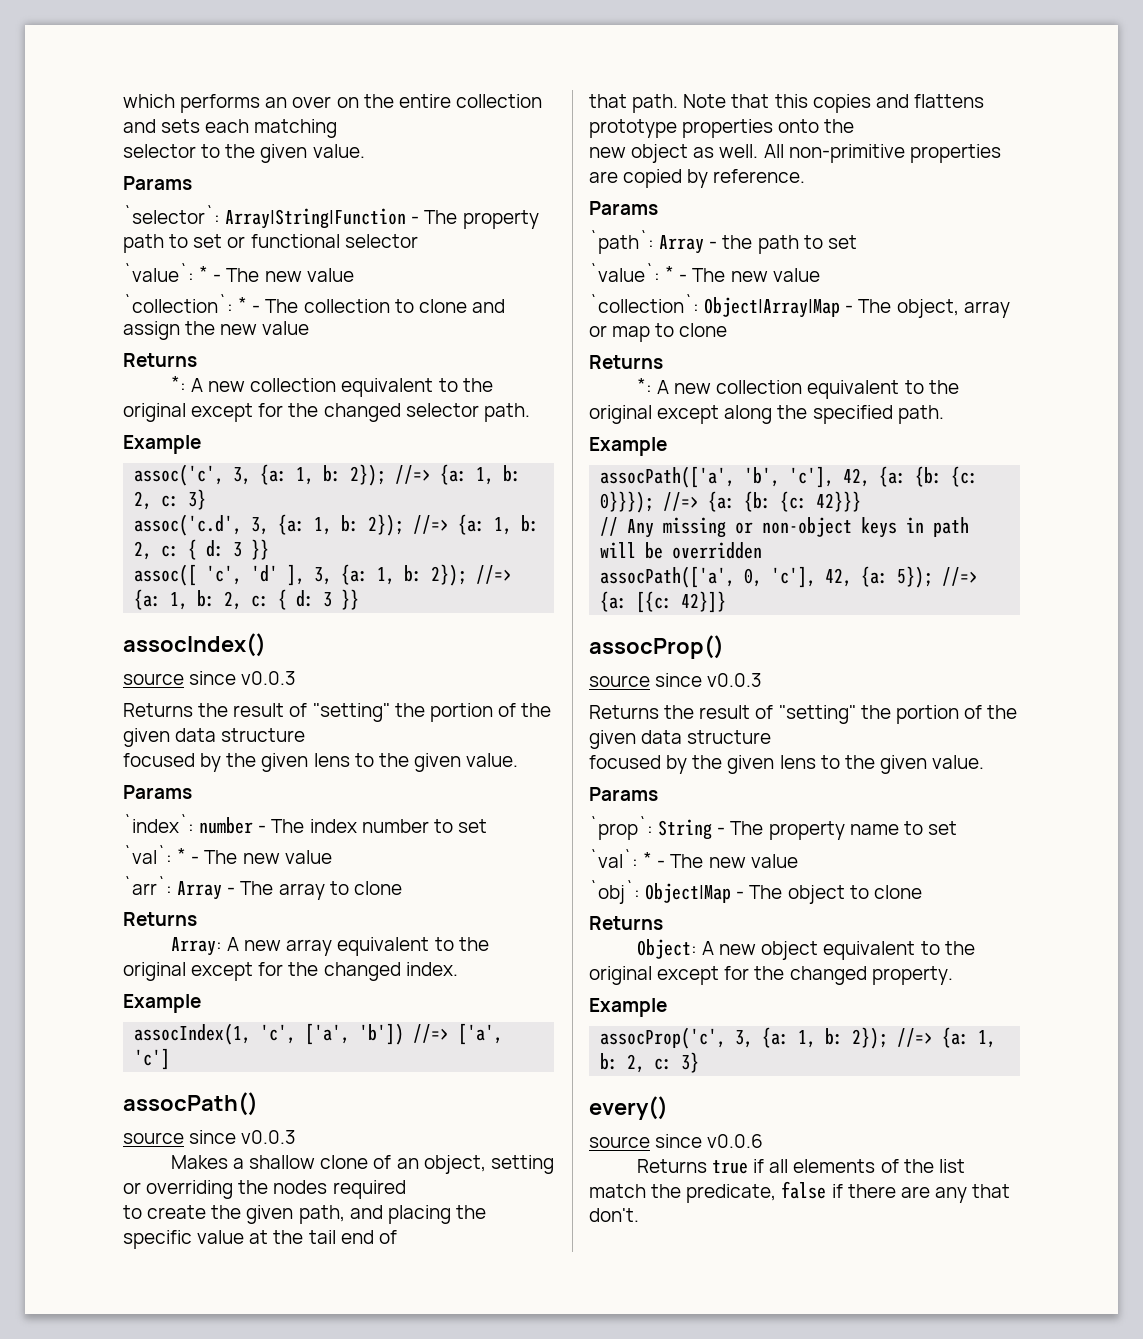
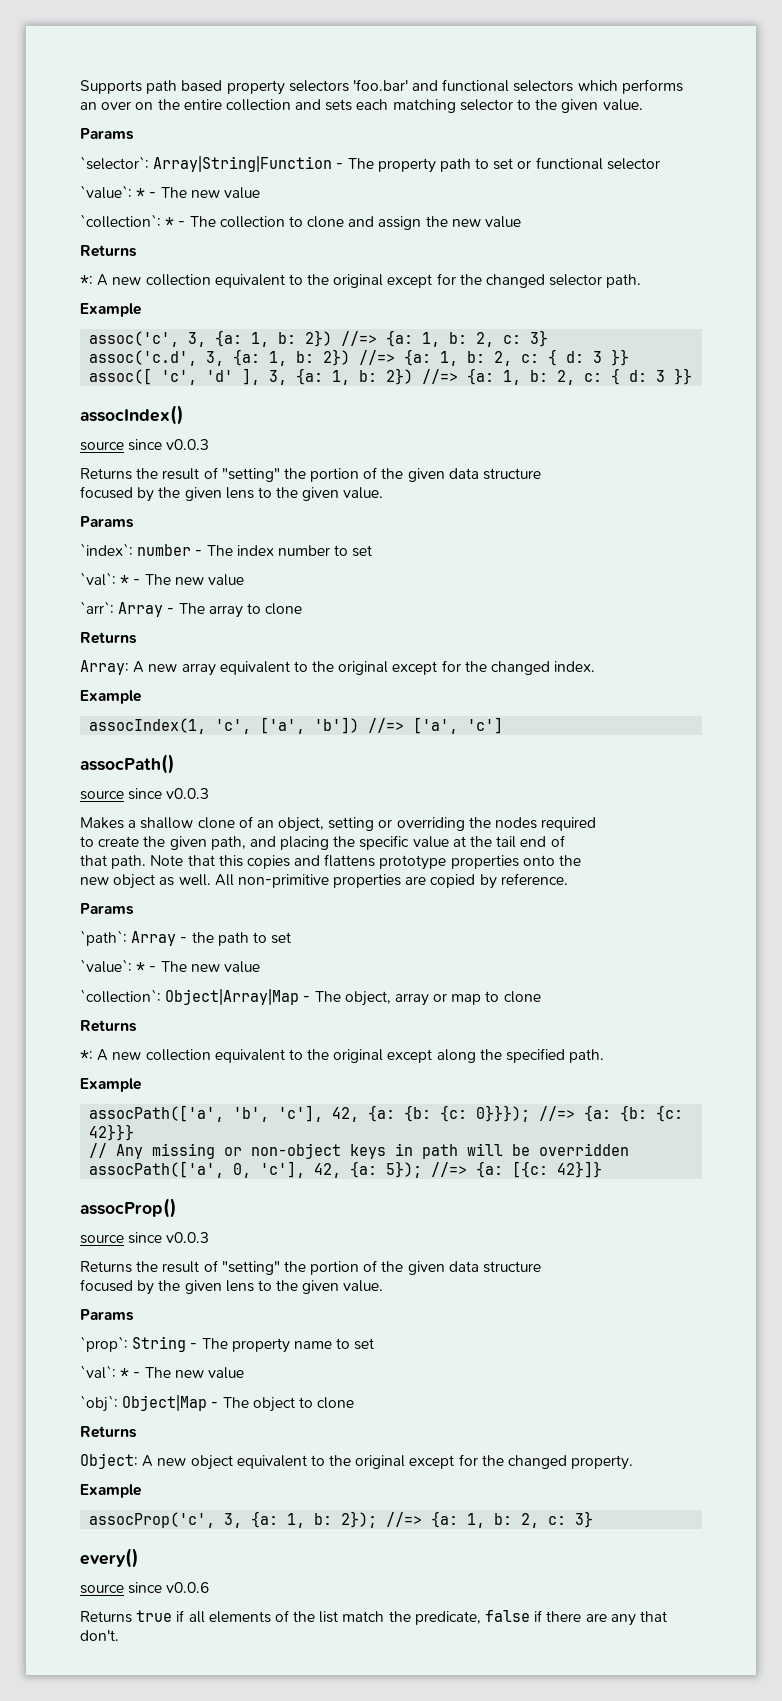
- which performs an over on the entire collection and sets each matching
- selector to the given value.
+ Supports path based property selectors 'foo.bar' and functional selectors which performs an over on the entire collection and sets each matching selector to the given value.
- assoc('c', 3, {a: 1, b: 2}); //=> {a: 1, b: 2, c: 3}
+ assoc('c', 3, {a: 1, b: 2}) //=> {a: 1, b: 2, c: 3}
- assoc('c.d', 3, {a: 1, b: 2}); //=> {a: 1, b: 2, c: { d: 3 }}
+ assoc('c.d', 3, {a: 1, b: 2}) //=> {a: 1, b: 2, c: { d: 3 }}
- assoc([ 'c', 'd' ], 3, {a: 1, b: 2}); //=> {a: 1, b: 2, c: { d: 3 }}
+ assoc([ 'c', 'd' ], 3, {a: 1, b: 2}) //=> {a: 1, b: 2, c: { d: 3 }}

